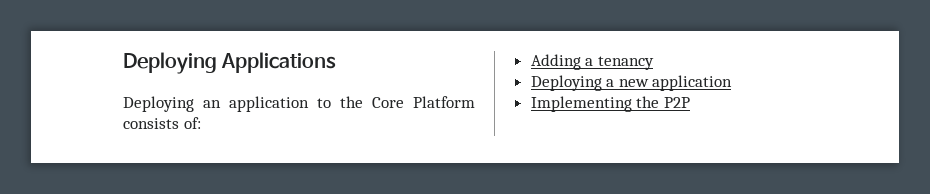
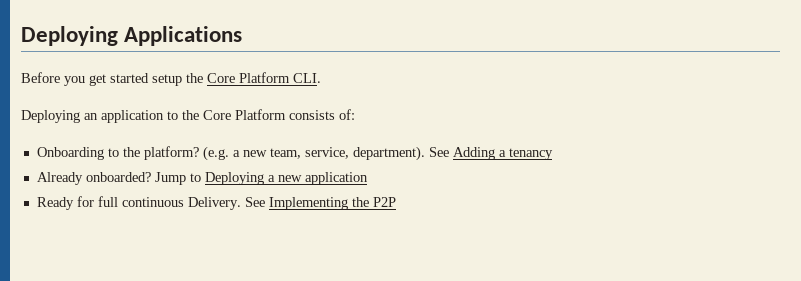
+ Before you get started setup the Core Platform CLI.
- Adding a tenancy
+ Onboarding to the platform? (e.g. a new team, service, department). See Adding a tenancy
- Deploying a new application
+ Already onboarded? Jump to Deploying a new application
- Implementing the P2P
+ Ready for full continuous Delivery. See Implementing the P2P

